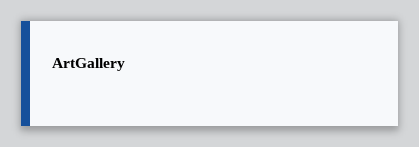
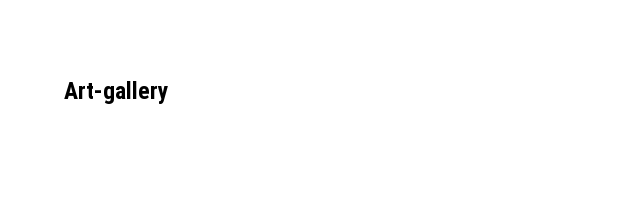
- ArtGallery
+ Art-gallery

